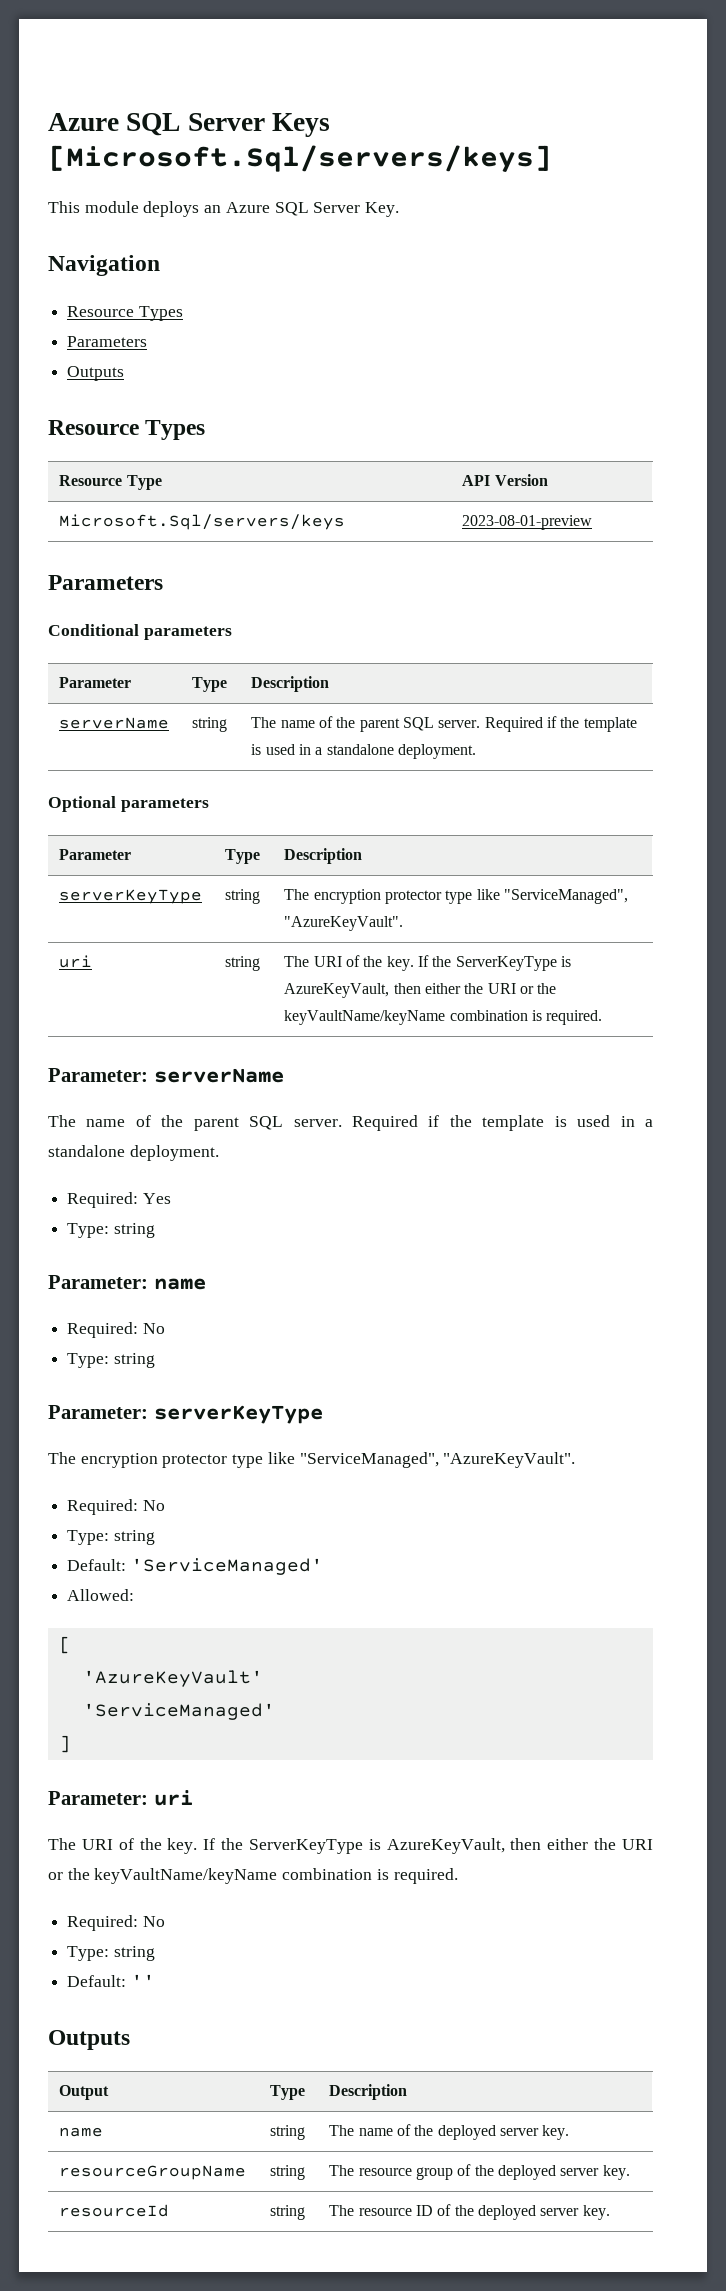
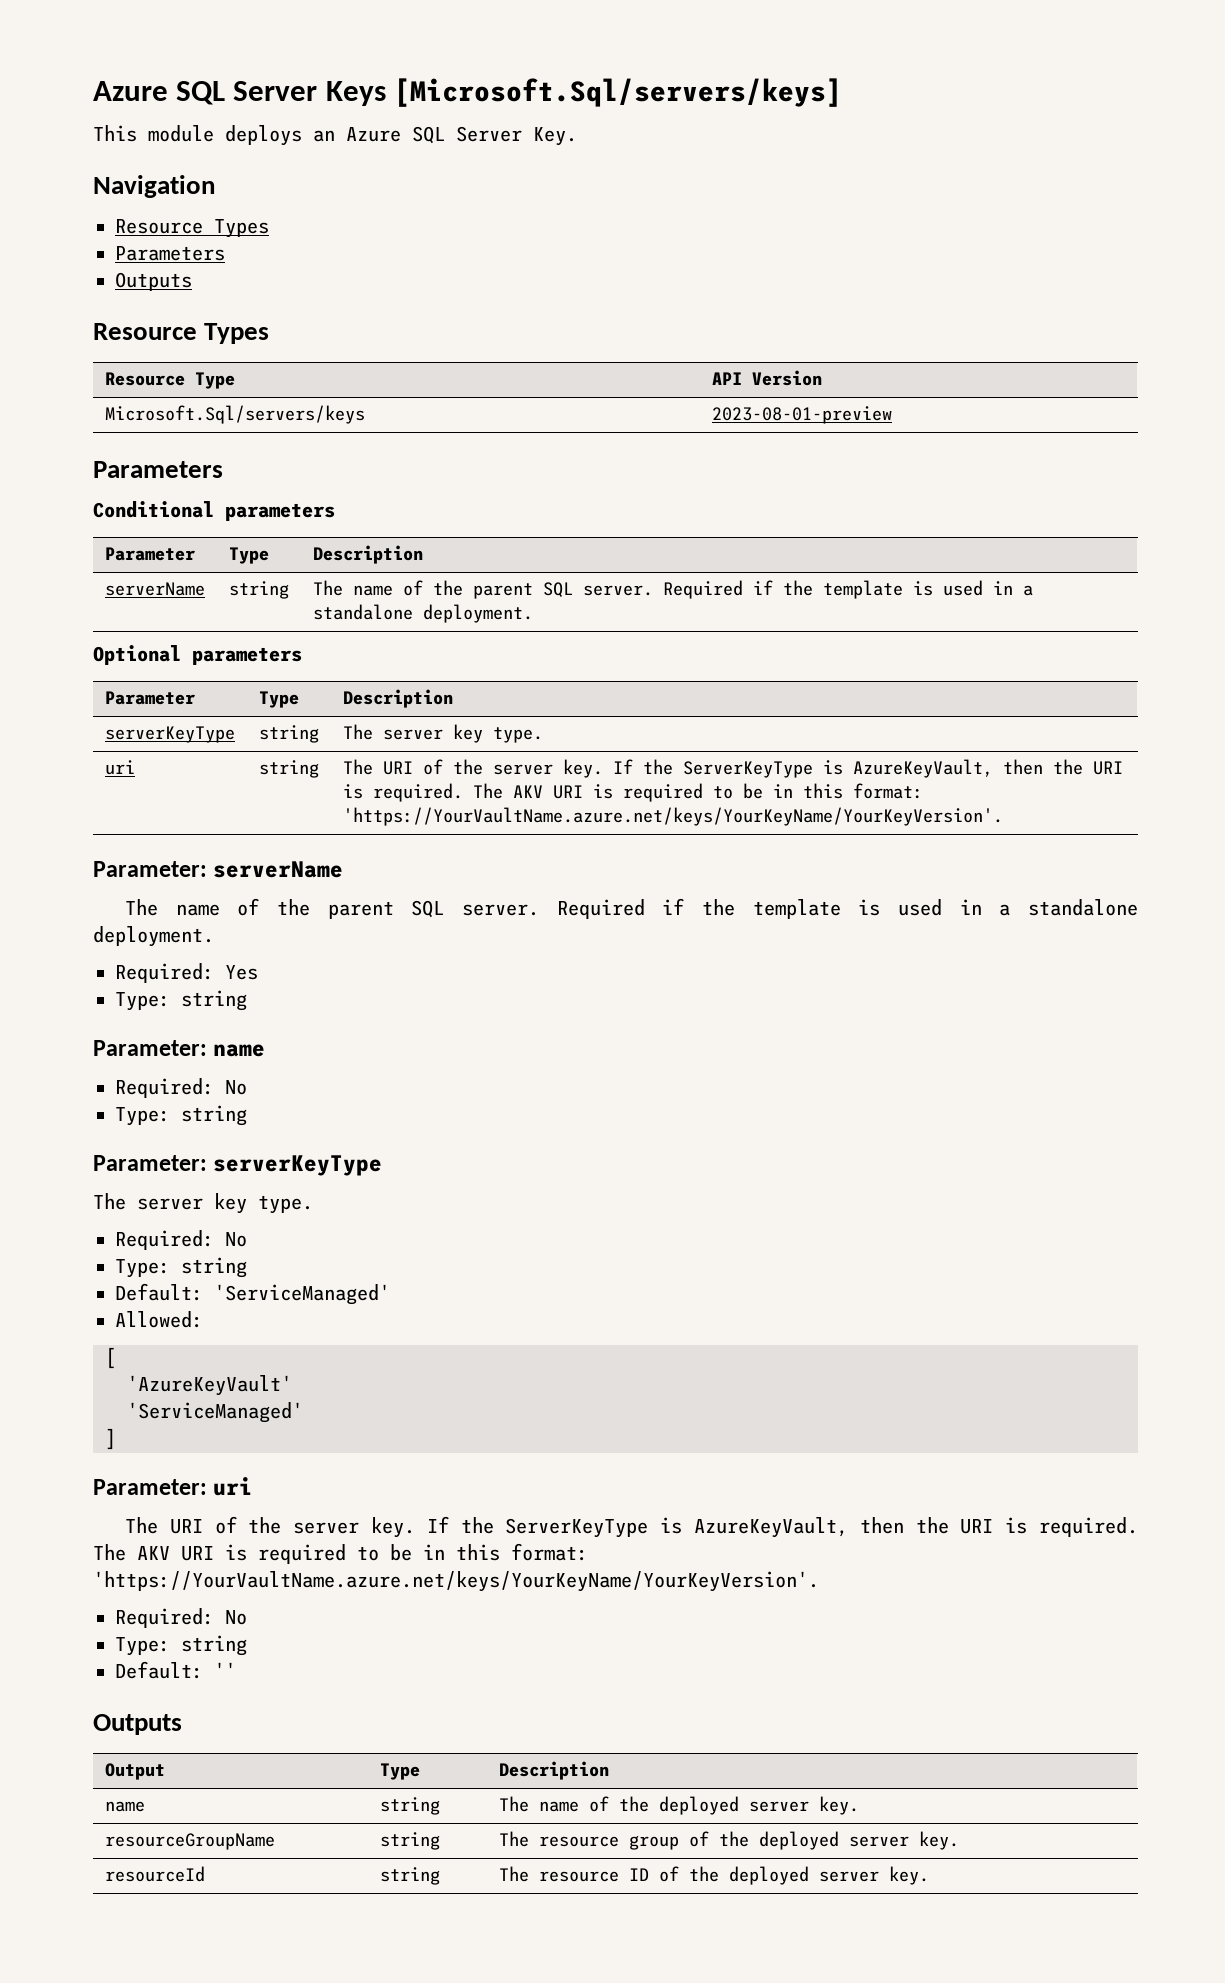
- serverKeyType | string | The encryption protector type like "ServiceManaged", "AzureKeyVault".
+ serverKeyType | string | The server key type.
- uri | string | The URI of the key. If the ServerKeyType is AzureKeyVault, then either the URI or the keyVaultName/keyName combination is required.
+ uri | string | The URI of the server key. If the ServerKeyType is AzureKeyVault, then the URI is required. The AKV URI is required to be in this format: 'https://YourVaultName.azure.net/keys/YourKeyName/YourKeyVersion'.
  Parameter: serverKeyType
- The encryption protector type like "ServiceManaged", "AzureKeyVault".
+ The server key type.
  Parameter: uri
- The URI of the key. If the ServerKeyType is AzureKeyVault, then either the URI or the keyVaultName/keyName combination is required.
+ The URI of the server key. If the ServerKeyType is AzureKeyVault, then the URI is required. The AKV URI is required to be in this format: 'https://YourVaultName.azure.net/keys/YourKeyName/YourKeyVersion'.

